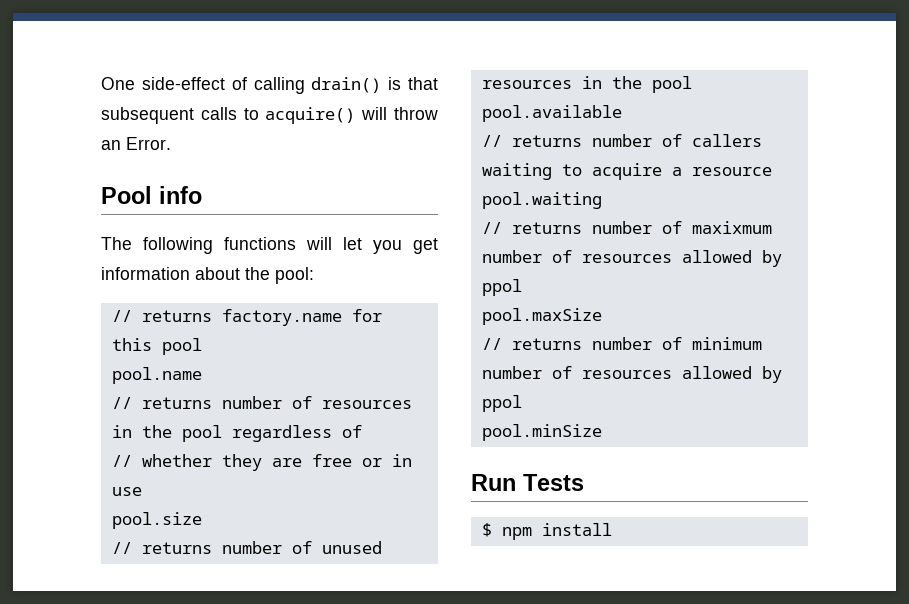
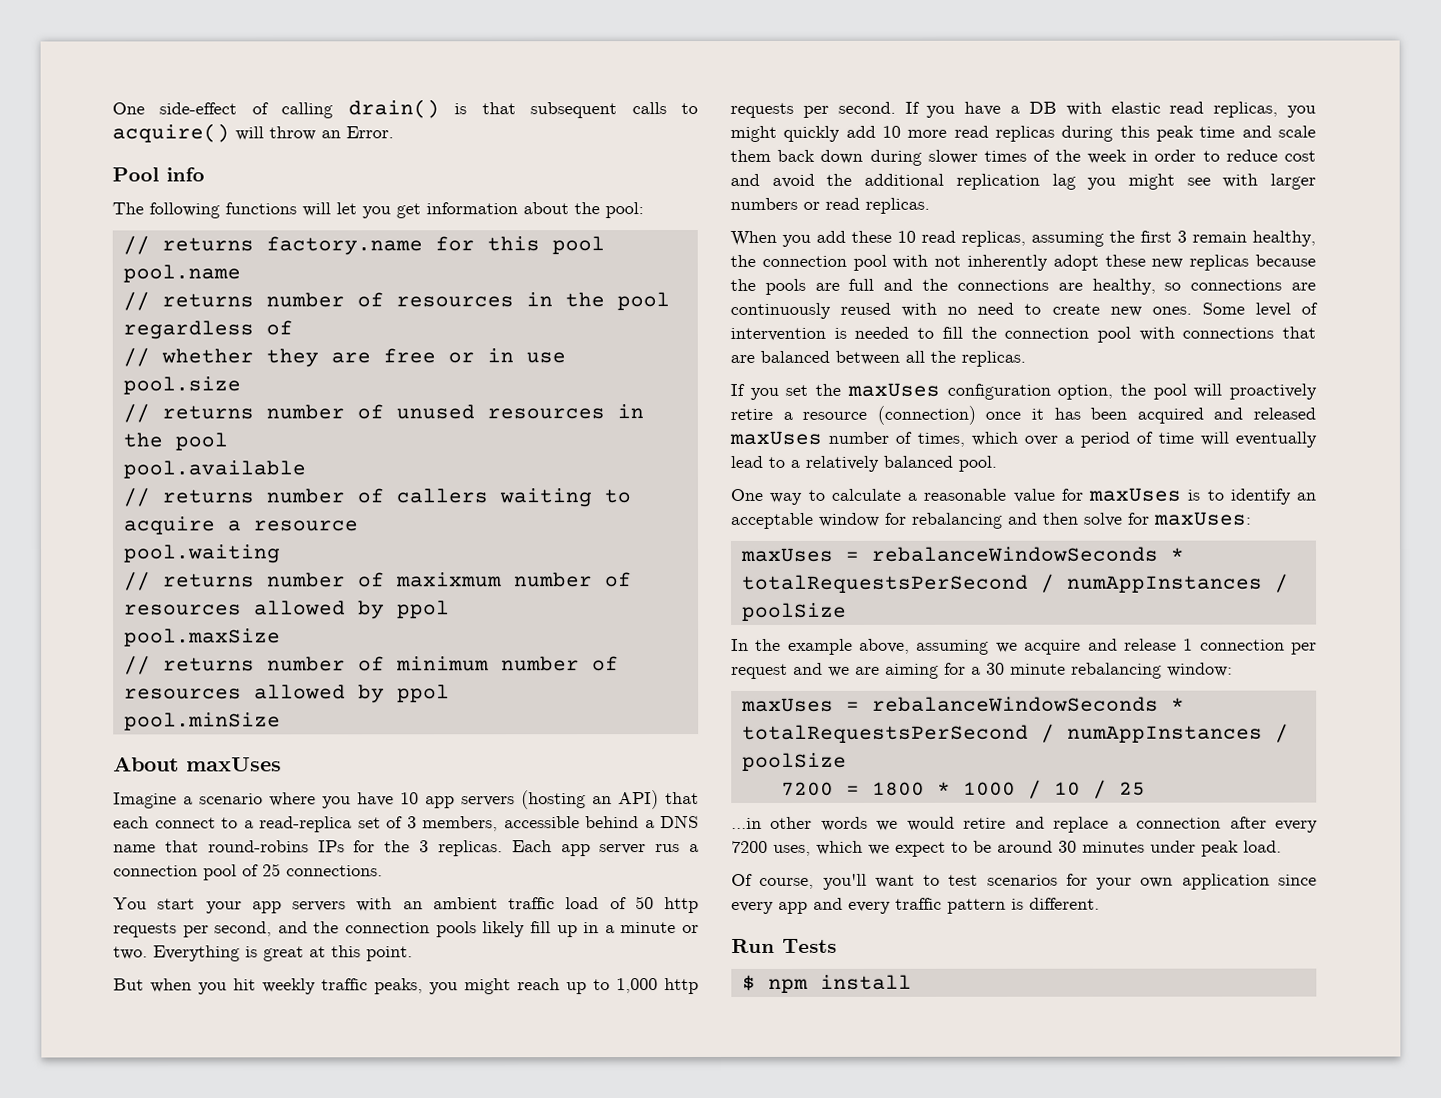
+ About maxUses
+ Imagine a scenario where you have 10 app servers (hosting an API) that each connect to a read-replica set of 3 members, accessible behind a DNS name that round-robins IPs for the 3 replicas. Each app server rus a connection pool of 25 connections.
+ You start your app servers with an ambient traffic load of 50 http requests per second, and the connection pools likely fill up in a minute or two. Everything is great at this point.
+ But when you hit weekly traffic peaks, you might reach up to 1,000 http requests per second. If you have a DB with elastic read replicas, you might quickly add 10 more read replicas during this peak time and scale them back down during slower times of the week in order to reduce cost and avoid the additional replication lag you might see with larger numbers or read replicas.
+ When you add these 10 read replicas, assuming the first 3 remain healthy, the connection pool with not inherently adopt these new replicas because the pools are full and the connections are healthy, so connections are continuously reused with no need to create new ones. Some level of intervention is needed to fill the connection pool with connections that are balanced between all the replicas.
+ If you set the maxUses configuration option, the pool will proactively retire a resource (connection) once it has been acquired and released maxUses number of times, which over a period of time will eventually lead to a relatively balanced pool.
+ One way to calculate a reasonable value for maxUses is to identify an acceptable window for rebalancing and then solve for maxUses:
+ maxUses = rebalanceWindowSeconds * totalRequestsPerSecond / numAppInstances / poolSize
+ In the example above, assuming we acquire and release 1 connection per request and we are aiming for a 30 minute rebalancing window:
+ maxUses = rebalanceWindowSeconds * totalRequestsPerSecond / numAppInstances / poolSize
+ 7200 = 1800 * 1000 / 10 / 25
+ ...in other words we would retire and replace a connection after every 7200 uses, which we expect to be around 30 minutes under peak load.
+ Of course, you'll want to test scenarios for your own application since every app and every traffic pattern is different.

